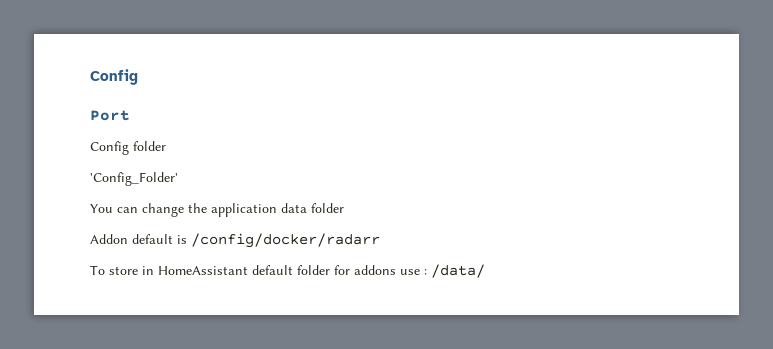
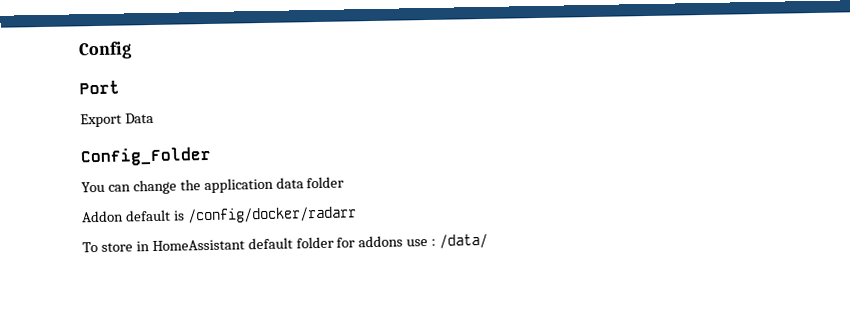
- Config folder
- 'Config_Folder'
+ Export Data
+ Config_Folder

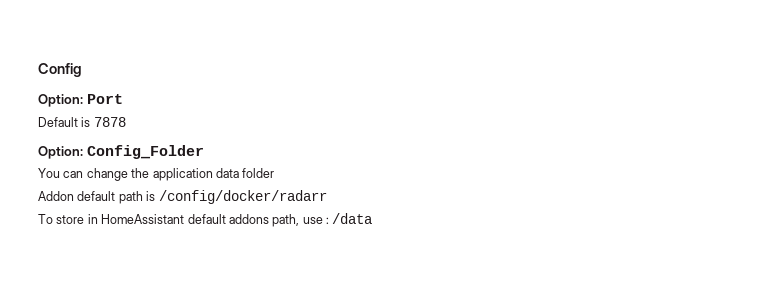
- Port
+ Option: Port
- Export Data
- Config_Folder
+ Default is 7878
+ Option: Config_Folder
- Addon default is /config/docker/radarr
+ Addon default path is /config/docker/radarr
- To store in HomeAssistant default folder for addons use : /data/
+ To store in HomeAssistant default addons path, use : /data

